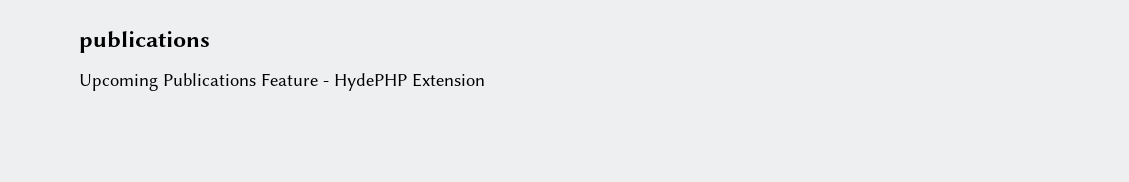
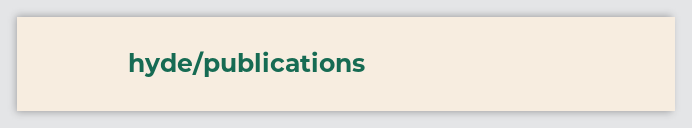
- publications
- Upcoming Publications Feature - HydePHP Extension
+ hyde/publications

